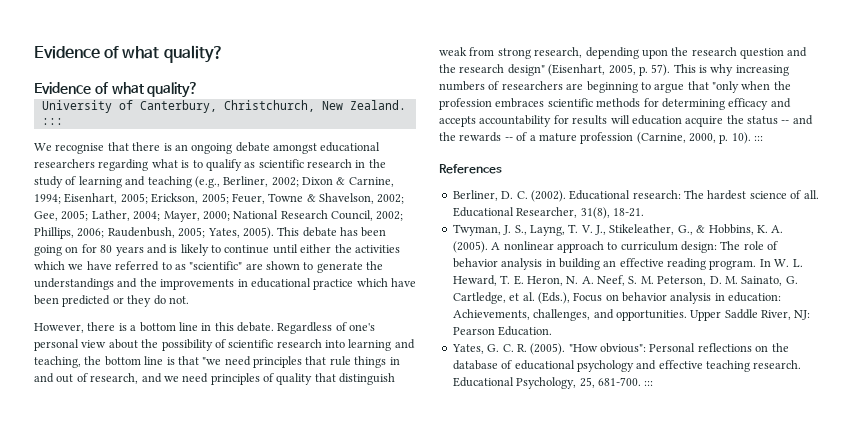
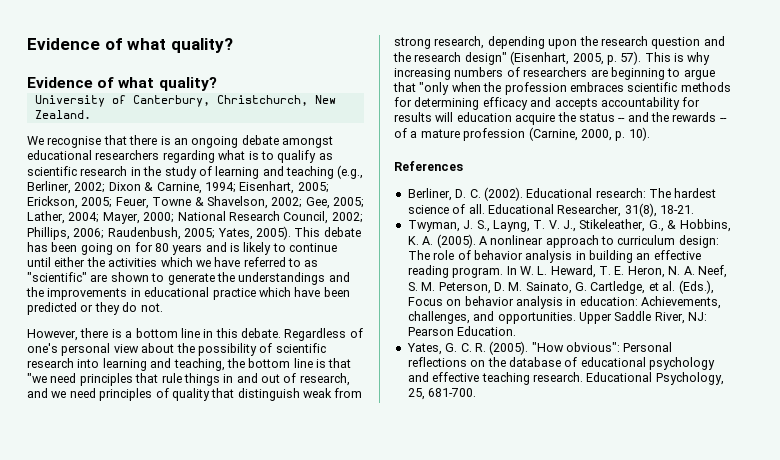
- University of Canterbury, Christchurch, New Zealand. :::
+ University of Canterbury, Christchurch, New Zealand.
- This is why increasing numbers of researchers are beginning to argue that "only when the profession embraces scientific methods for determining efficacy and accepts accountability for results will education acquire the status -- and the rewards -- of a mature profession (Carnine, 2000, p. 10). :::
+ This is why increasing numbers of researchers are beginning to argue that "only when the profession embraces scientific methods for determining efficacy and accepts accountability for results will education acquire the status -- and the rewards -- of a mature profession (Carnine, 2000, p. 10).
- Educational Psychology, 25, 681-700. :::
+ Educational Psychology, 25, 681-700.

